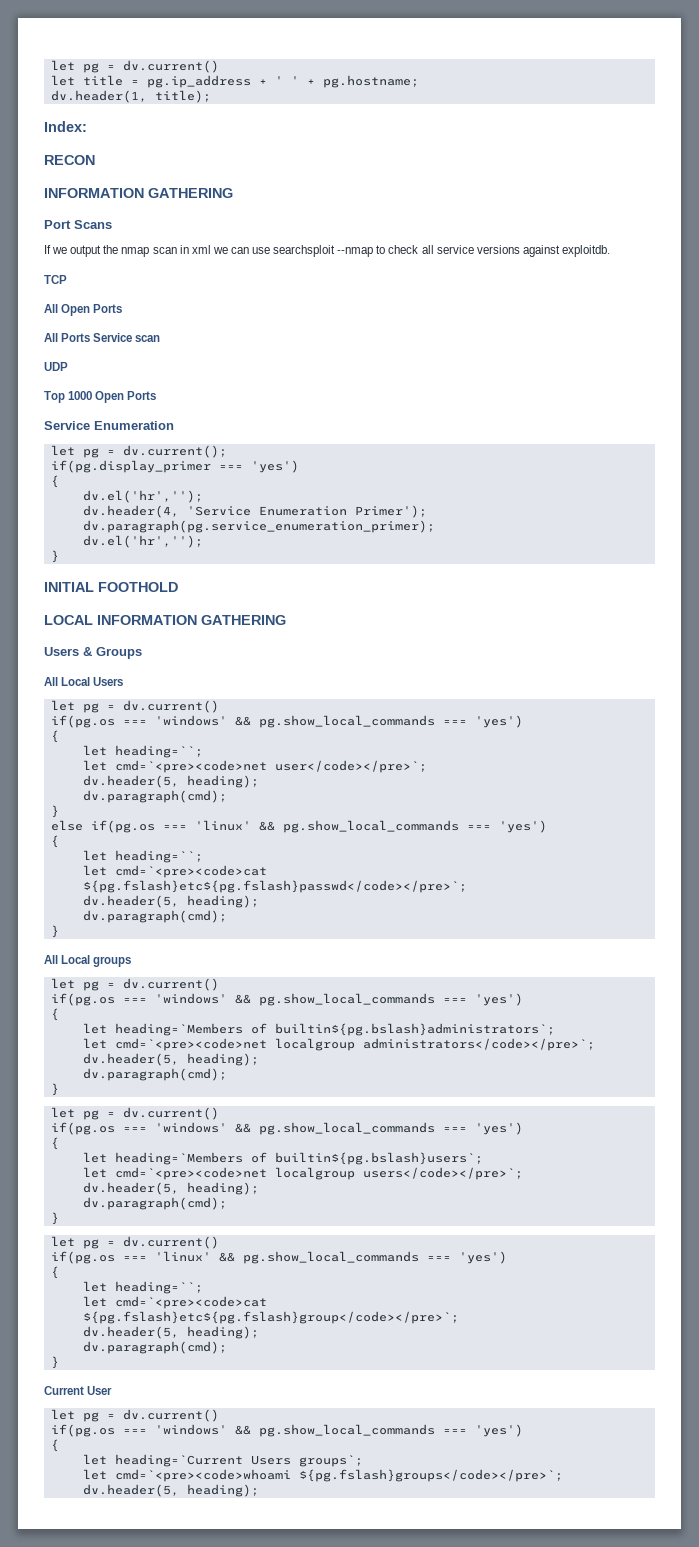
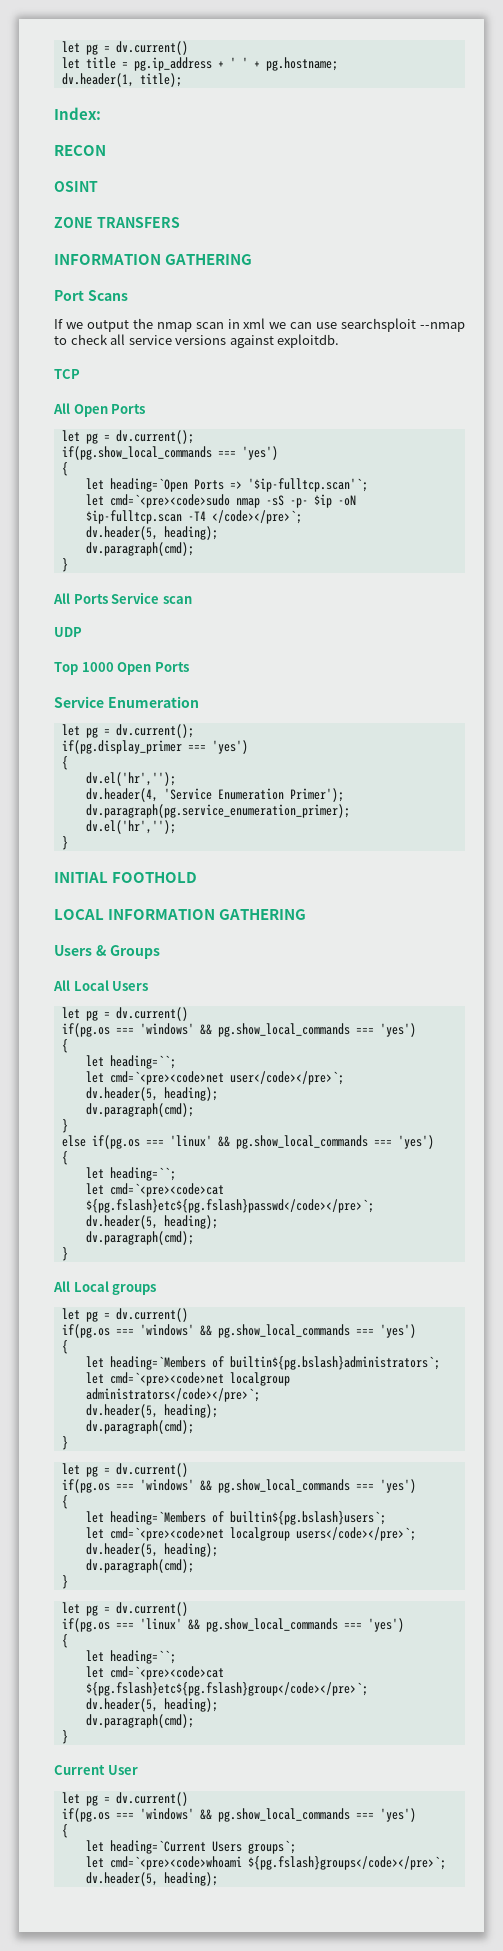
+ OSINT
+ ZONE TRANSFERS
  All Open Ports
+ let pg = dv.current();
+ if(pg.show_local_commands === 'yes')
+ {
+ let heading=`Open Ports => '$ip-fulltcp.scan'`;
+ let cmd=`<pre><code>sudo nmap -sS -p- $ip -oN $ip-fulltcp.scan -T4 </code></pre>`;
+ dv.header(5, heading);
+ dv.paragraph(cmd);
+ }

